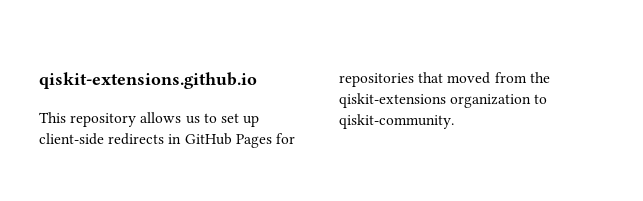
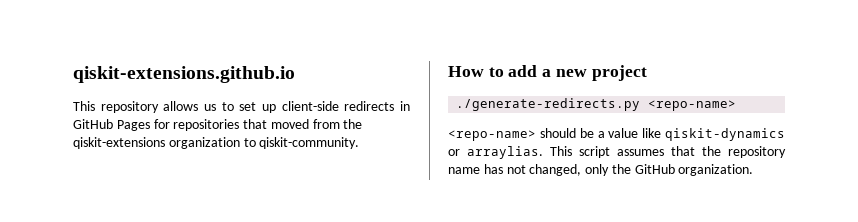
+ How to add a new project
+ ./generate-redirects.py <repo-name>
+ <repo-name> should be a value like qiskit-dynamics or arraylias. This script assumes that the repository name has not changed, only the GitHub organization.

